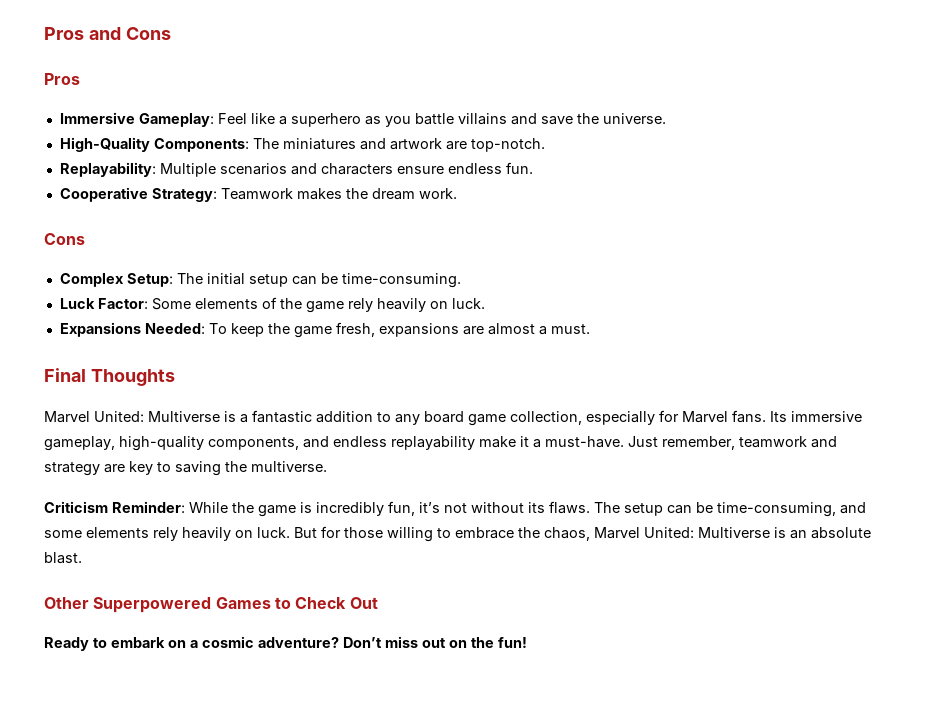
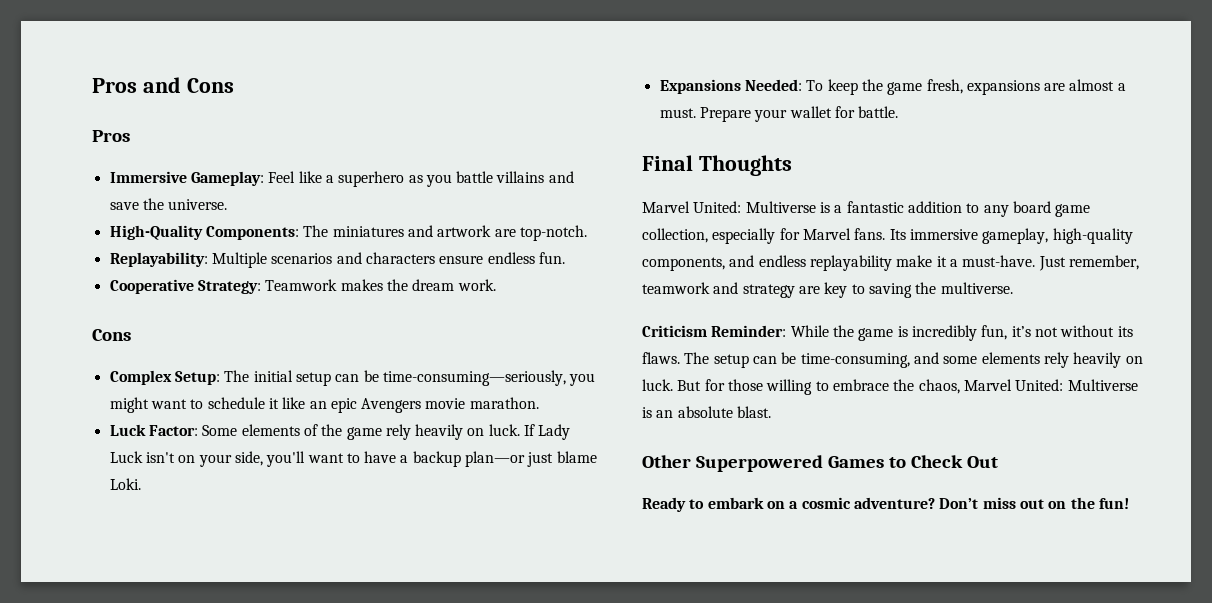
- Complex Setup: The initial setup can be time-consuming.
+ Complex Setup: The initial setup can be time-consuming—seriously, you might want to schedule it like an epic Avengers movie marathon.
+ If Lady Luck isn't on your side, you'll want to have a backup plan—or just blame Loki.
+ Prepare your wallet for battle.

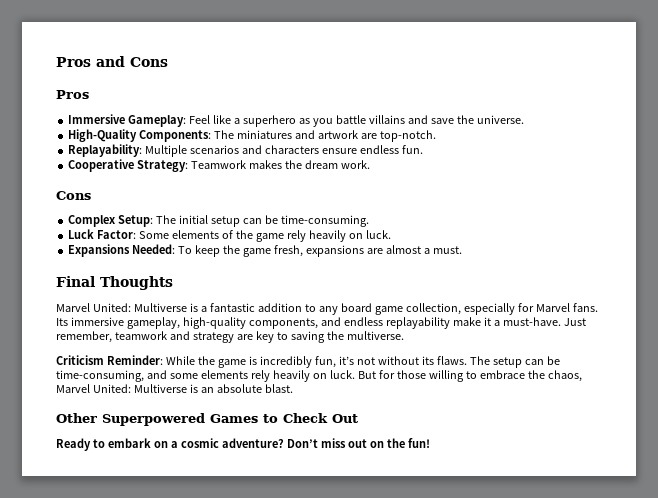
- Complex Setup: The initial setup can be time-consuming—seriously, you might want to schedule it like an epic Avengers movie marathon.
+ Complex Setup: The initial setup can be time-consuming.
- If Lady Luck isn't on your side, you'll want to have a backup plan—or just blame Loki.
- Prepare your wallet for battle.

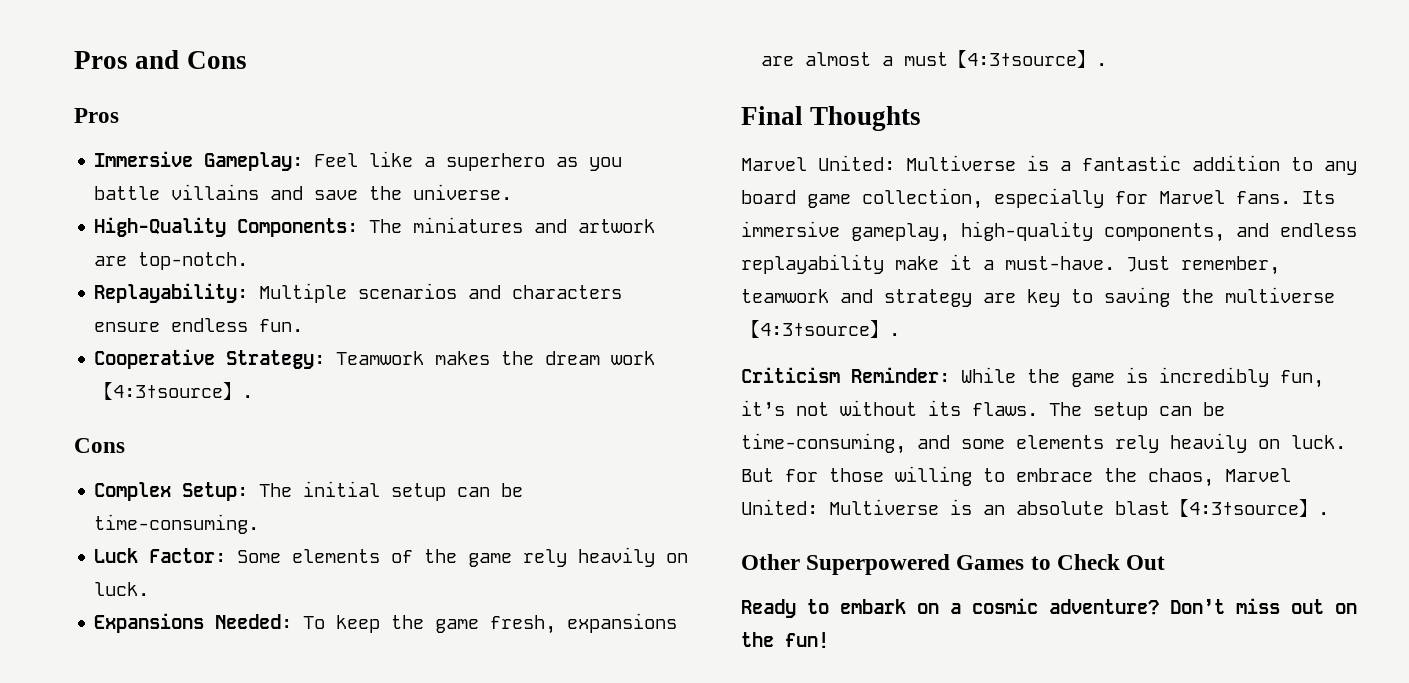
- Cooperative Strategy: Teamwork makes the dream work.
+ Cooperative Strategy: Teamwork makes the dream work【4:3†source】.
- Expansions Needed: To keep the game fresh, expansions are almost a must.
+ Expansions Needed: To keep the game fresh, expansions are almost a must【4:3†source】.
- Just remember, teamwork and strategy are key to saving the multiverse.
+ Just remember, teamwork and strategy are key to saving the multiverse【4:3†source】.
- But for those willing to embrace the chaos, Marvel United: Multiverse is an absolute blast.
+ But for those willing to embrace the chaos, Marvel United: Multiverse is an absolute blast【4:3†source】.

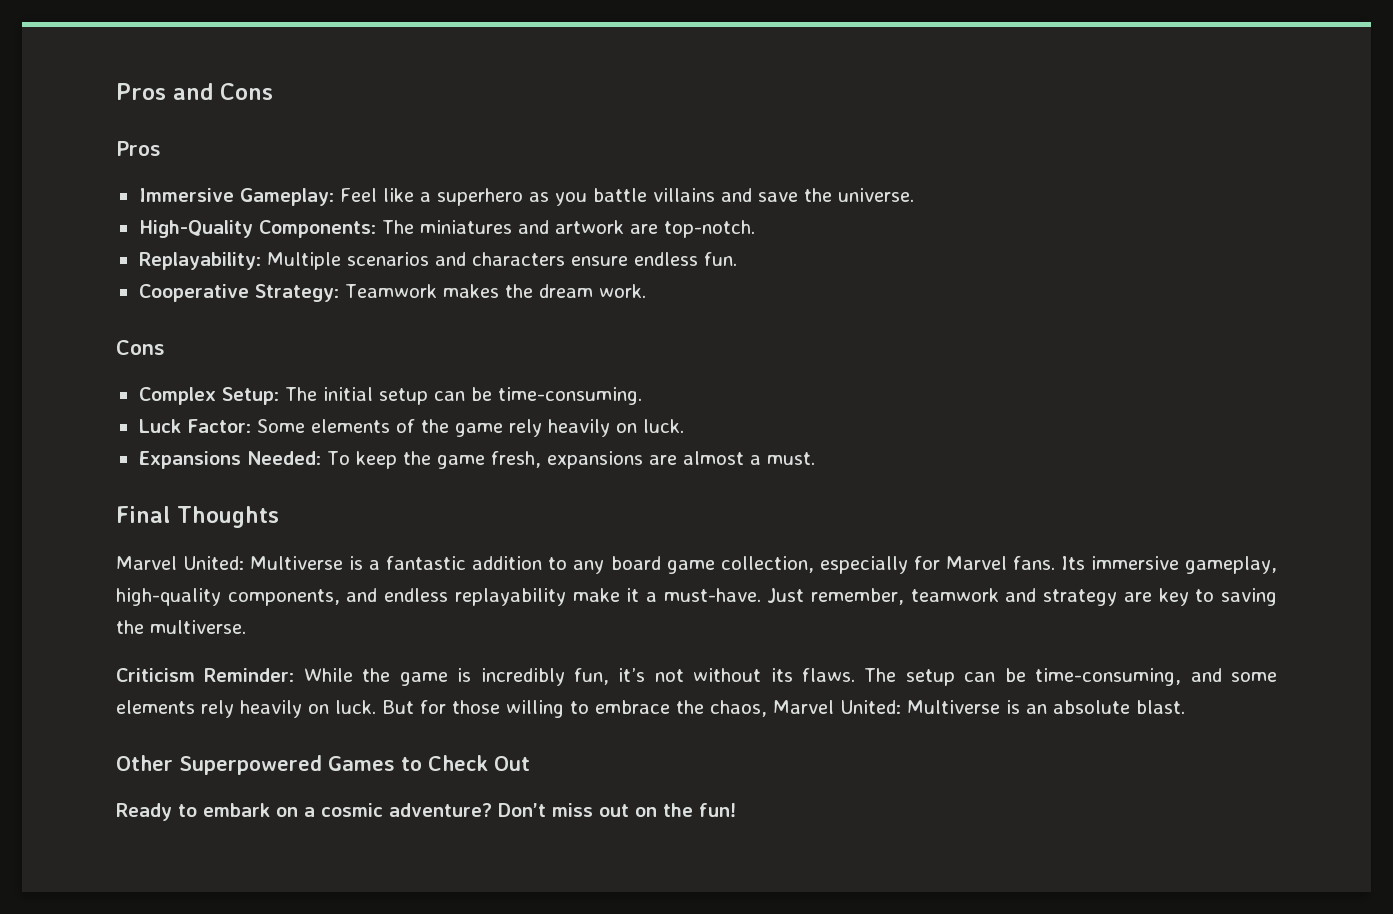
- Cooperative Strategy: Teamwork makes the dream work【4:3†source】.
+ Cooperative Strategy: Teamwork makes the dream work.
- Expansions Needed: To keep the game fresh, expansions are almost a must【4:3†source】.
+ Expansions Needed: To keep the game fresh, expansions are almost a must.
- Just remember, teamwork and strategy are key to saving the multiverse【4:3†source】.
+ Just remember, teamwork and strategy are key to saving the multiverse.
- But for those willing to embrace the chaos, Marvel United: Multiverse is an absolute blast【4:3†source】.
+ But for those willing to embrace the chaos, Marvel United: Multiverse is an absolute blast.

